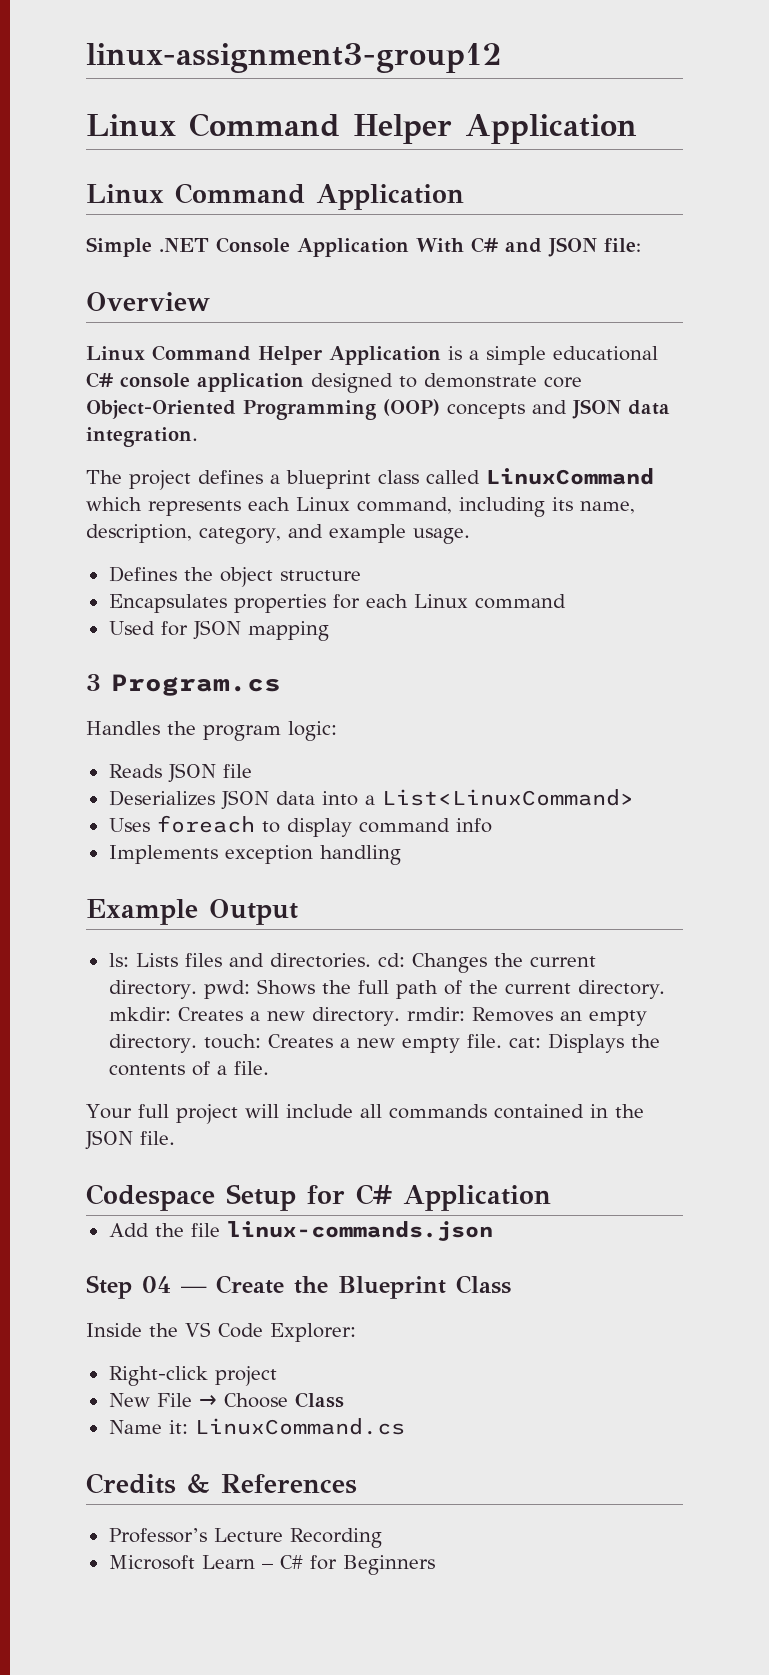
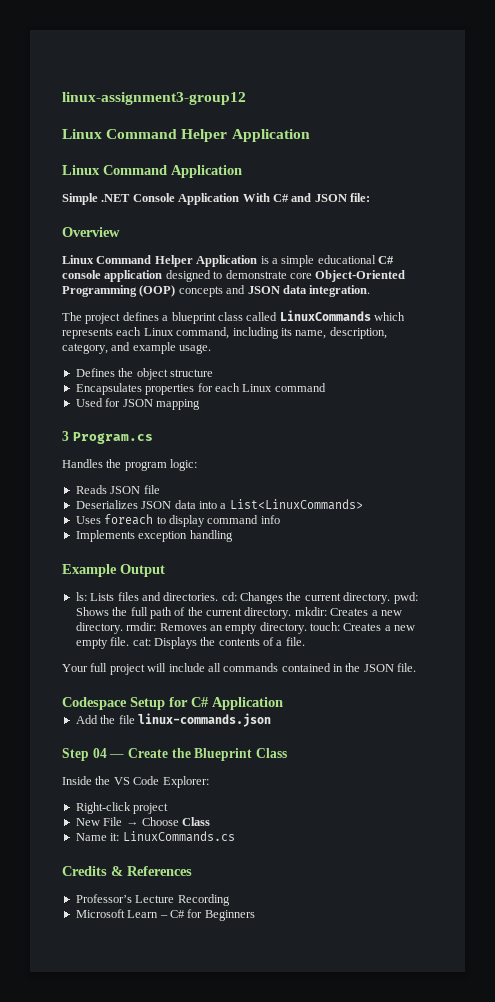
- The project defines a blueprint class called LinuxCommand which represents each Linux command, including its name, description, category, and example usage.
+ The project defines a blueprint class called LinuxCommands which represents each Linux command, including its name, description, category, and example usage.
- Deserializes JSON data into a List<LinuxCommand>
+ Deserializes JSON data into a List<LinuxCommands>
- Name it: LinuxCommand.cs
+ Name it: LinuxCommands.cs

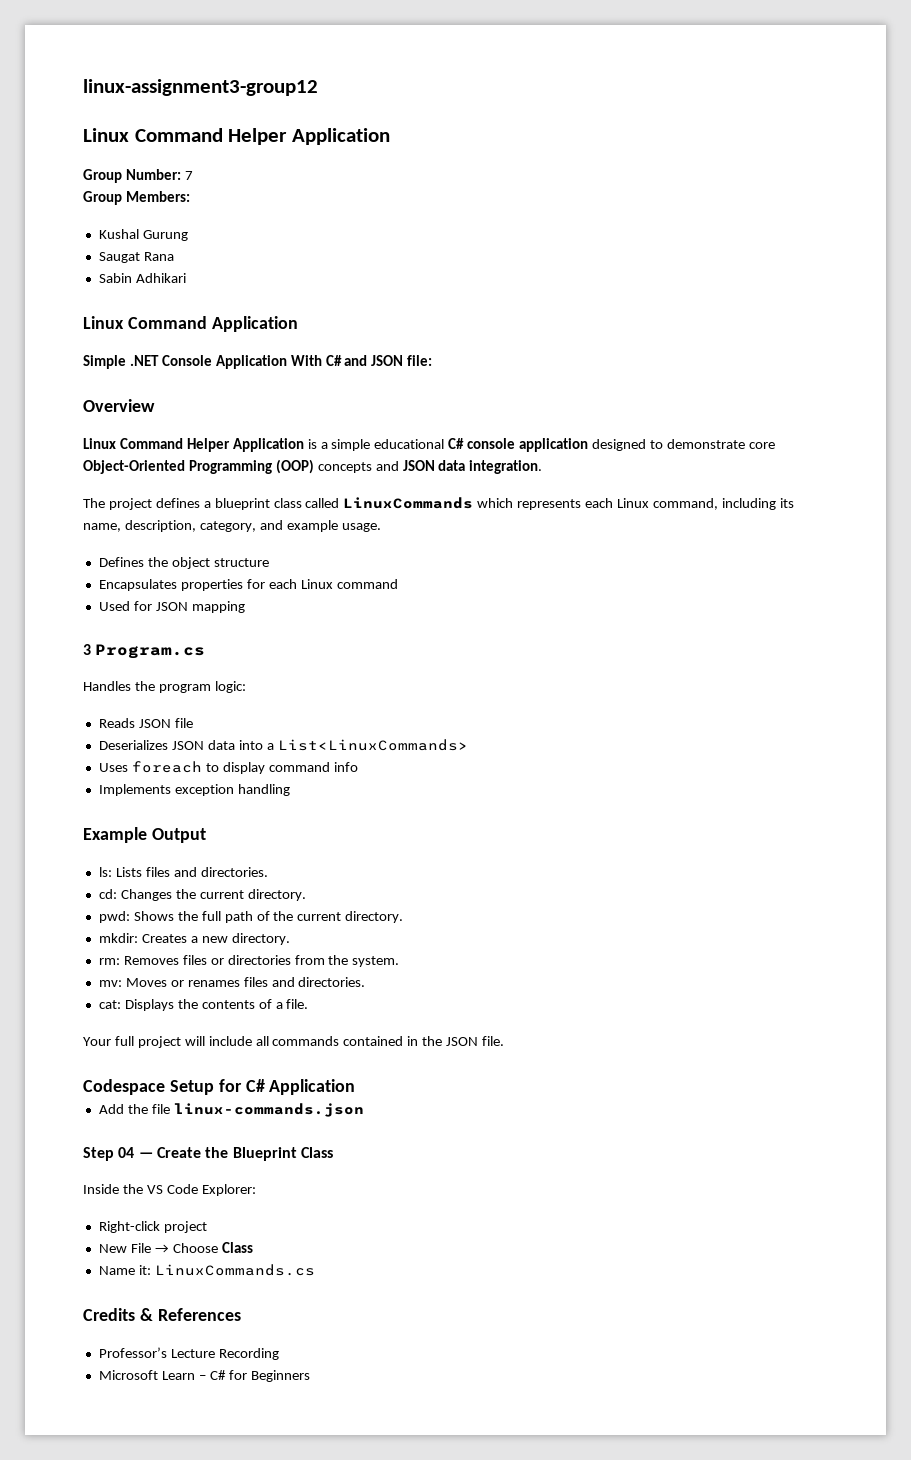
+ Group Number: 7
+ Group Members:
+ Kushal Gurung
+ Saugat Rana
+ Sabin Adhikari
- ls: Lists files and directories. cd: Changes the current directory. pwd: Shows the full path of the current directory. mkdir: Creates a new directory. rmdir: Removes an empty directory. touch: Creates a new empty file. cat: Displays the contents of a file.
+ ls: Lists files and directories.
+ cd: Changes the current directory.
+ pwd: Shows the full path of the current directory.
+ mkdir: Creates a new directory.
+ rm: Removes files or directories from the system.
+ mv: Moves or renames files and directories.
+ cat: Displays the contents of a file.

